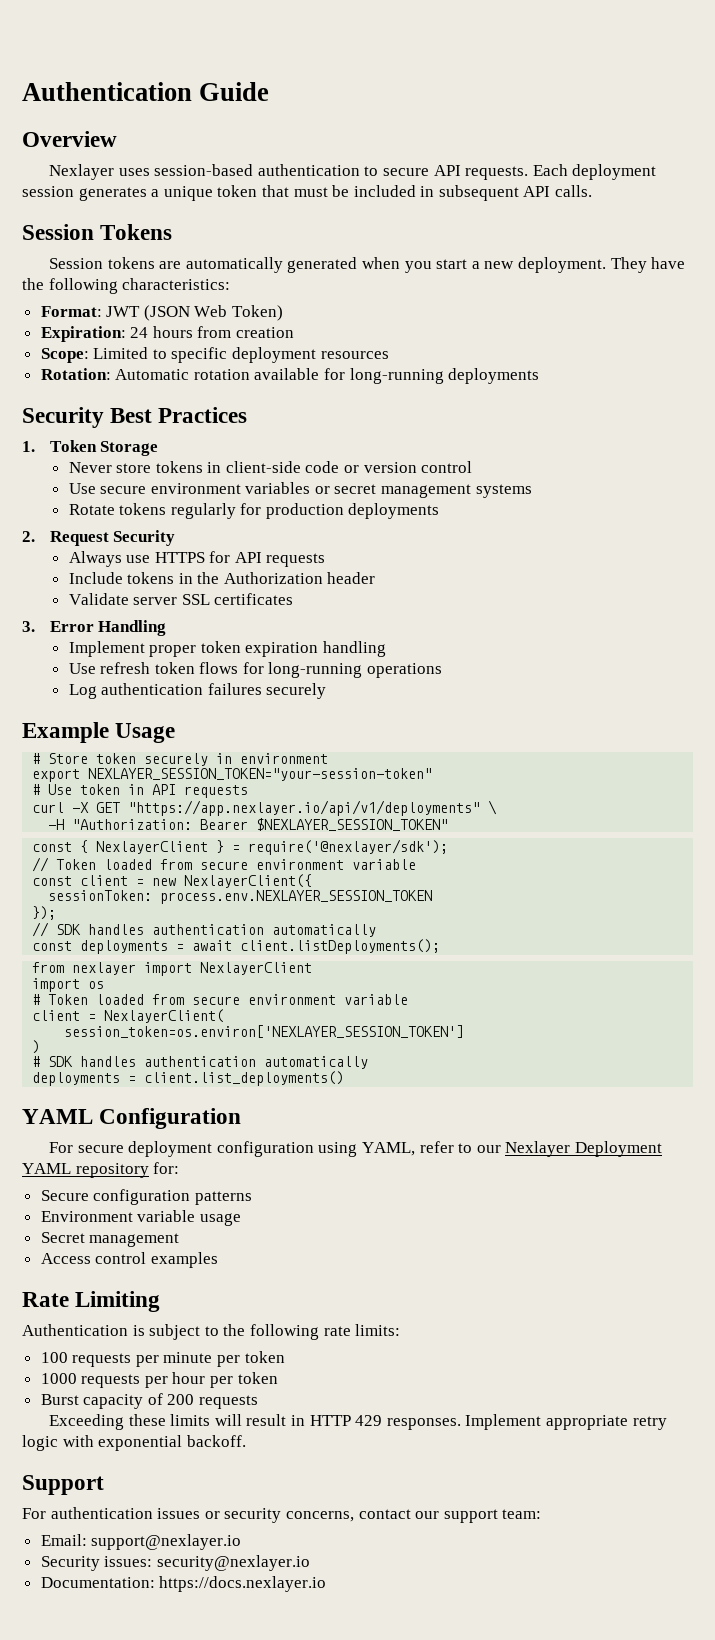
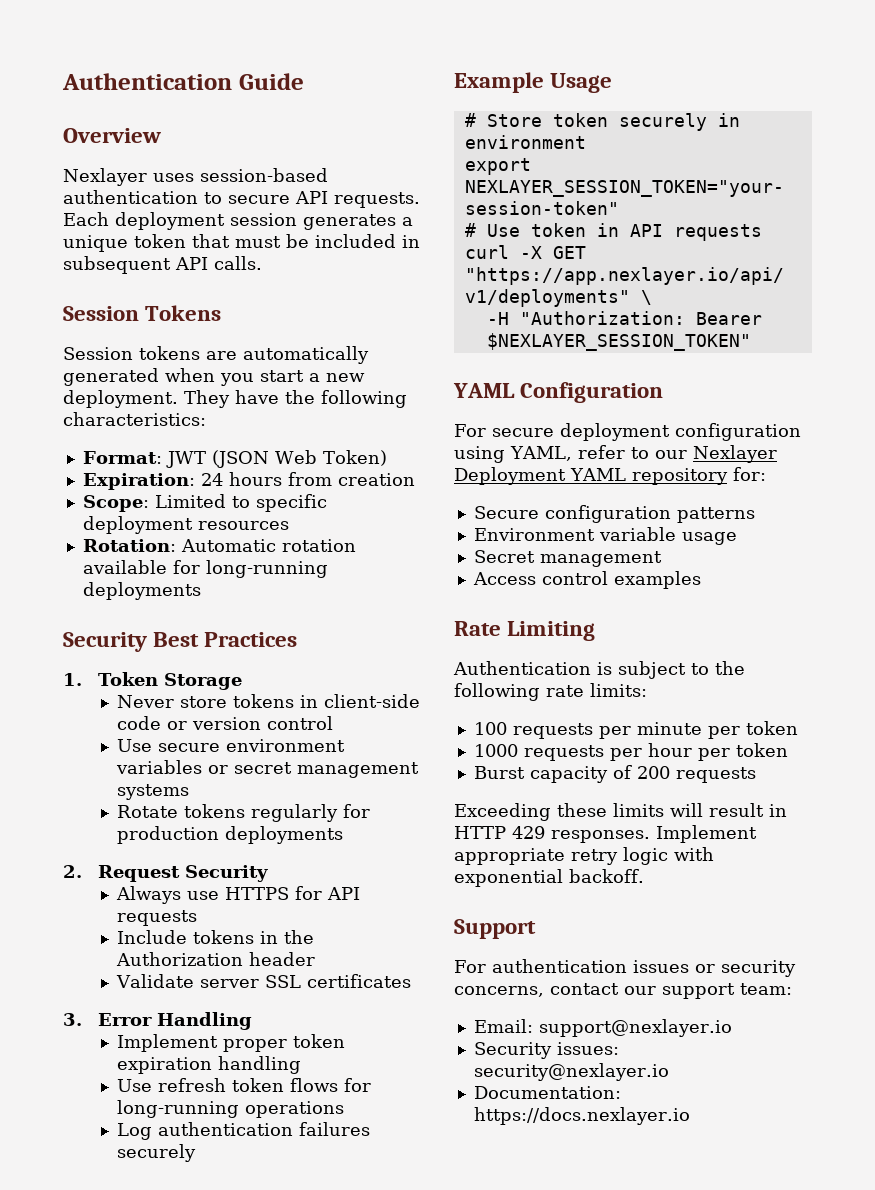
- const { NexlayerClient } = require('@nexlayer/sdk');
- // Token loaded from secure environment variable
- const client = new NexlayerClient({
- sessionToken: process.env.NEXLAYER_SESSION_TOKEN
- });
- // SDK handles authentication automatically
- const deployments = await client.listDeployments();
- from nexlayer import NexlayerClient
- import os
- # Token loaded from secure environment variable
- client = NexlayerClient(
- session_token=os.environ['NEXLAYER_SESSION_TOKEN']
- )
- # SDK handles authentication automatically
- deployments = client.list_deployments()

